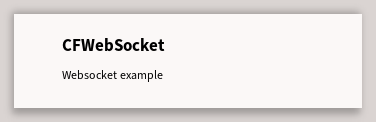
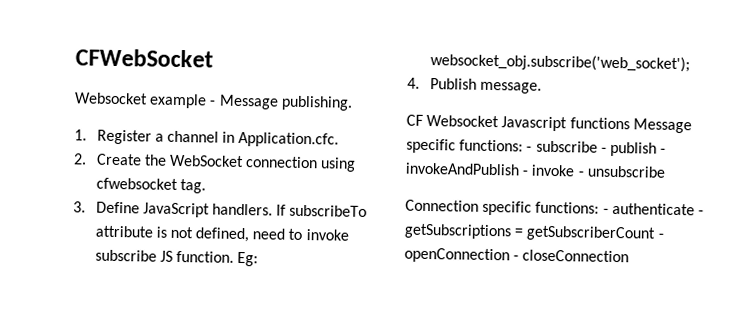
- Websocket example
+ Websocket example - Message publishing.
+ 1. Register a channel in Application.cfc.
+ 2. Create the WebSocket connection using cfwebsocket tag.
+ 3. Define JavaScript handlers. If subscribeTo attribute is not defined, need to invoke subscribe JS function. Eg: websocket_obj.subscribe('web_socket');
+ 4. Publish message.
+ CF Websocket Javascript functions Message specific functions: - subscribe - publish - invokeAndPublish - invoke - unsubscribe
+ Connection specific functions: - authenticate - getSubscriptions = getSubscriberCount - openConnection - closeConnection

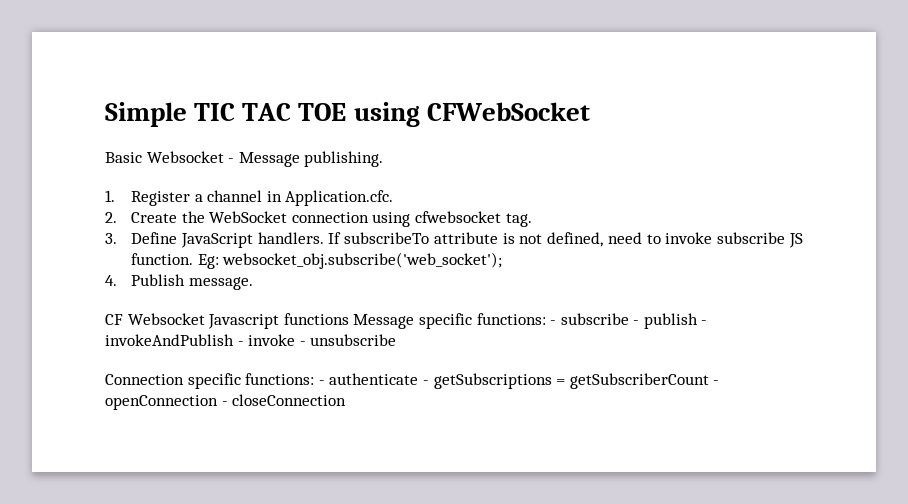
- CFWebSocket
+ Simple TIC TAC TOE using CFWebSocket
- Websocket example - Message publishing.
+ Basic Websocket - Message publishing.

